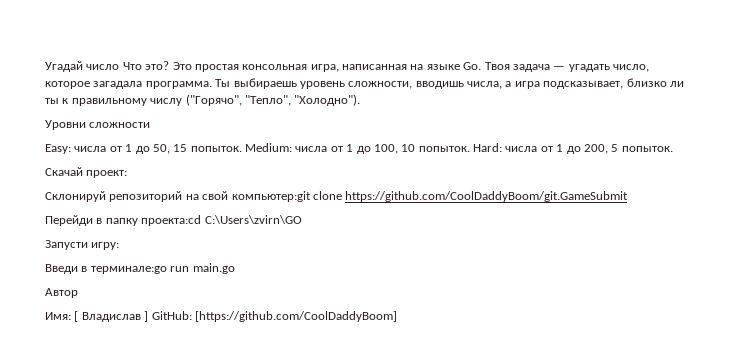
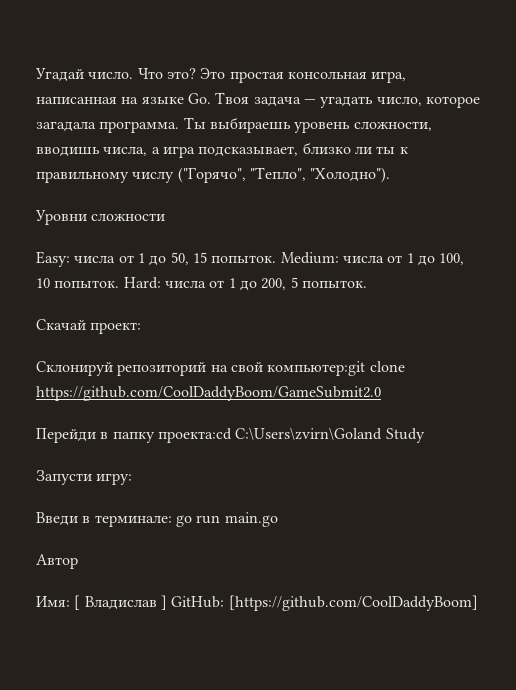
- Угадай число Что это?
+ Угадай число. Что это?
- Склонируй репозиторий на свой компьютер:git clone https://github.com/CoolDaddyBoom/git.GameSubmit
+ Склонируй репозиторий на свой компьютер:git clone https://github.com/CoolDaddyBoom/GameSubmit2.0
- Перейди в папку проекта:cd C:\Users\zvirn\GO
+ Перейди в папку проекта:cd C:\Users\zvirn\Goland Study
- Введи в терминале:go run main.go
+ Введи в терминале: go run main.go

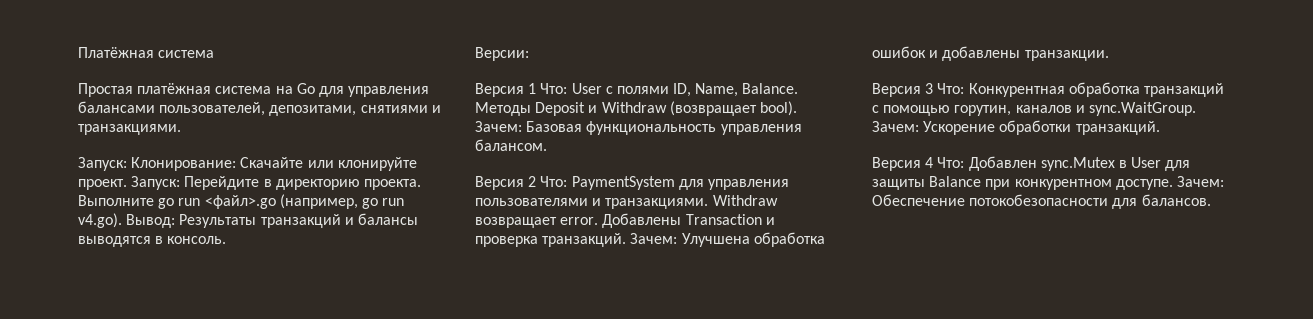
- Угадай число. Что это? Это простая консольная игра, написанная на языке Go. Твоя задача — угадать число, которое загадала программа. Ты выбираешь уровень сложности, вводишь числа, а игра подсказывает, близко ли ты к правильному числу ("Горячо", "Тепло", "Холодно").
- Уровни сложности
- Easy: числа от 1 до 50, 15 попыток. Medium: числа от 1 до 100, 10 попыток. Hard: числа от 1 до 200, 5 попыток.
- Скачай проект:
- Склонируй репозиторий на свой компьютер:git clone https://github.com/CoolDaddyBoom/GameSubmit2.0
- Перейди в папку проекта:cd C:\Users\zvirn\Goland Study
- Запусти игру:
- Введи в терминале: go run main.go
- Автор
- Имя: [ Владислав ] GitHub: [https://github.com/CoolDaddyBoom]
+ Платёжная система
+ Простая платёжная система на Go для управления балансами пользователей, депозитами, снятиями и транзакциями.
+ Запуск: Клонирование: Скачайте или клонируйте проект. Запуск: Перейдите в директорию проекта. Выполните go run <файл>.go (например, go run v4.go). Вывод: Результаты транзакций и балансы выводятся в консоль.
+ Версии:
+ Версия 1 Что: User с полями ID, Name, Balance. Методы Deposit и Withdraw (возвращает bool). Зачем: Базовая функциональность управления балансом.
+ Версия 2 Что: PaymentSystem для управления пользователями и транзакциями. Withdraw возвращает error. Добавлены Transaction и проверка транзакций. Зачем: Улучшена обработка ошибок и добавлены транзакции.
+ Версия 3 Что: Конкурентная обработка транзакций с помощью горутин, каналов и sync.WaitGroup. Зачем: Ускорение обработки транзакций.
+ Версия 4 Что: Добавлен sync.Mutex в User для защиты Balance при конкурентном доступе. Зачем: Обеспечение потокобезопасности для балансов.

